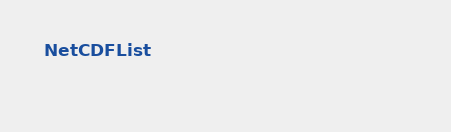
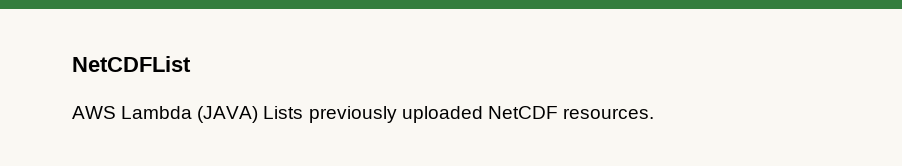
+ AWS Lambda (JAVA) Lists previously uploaded NetCDF resources.

